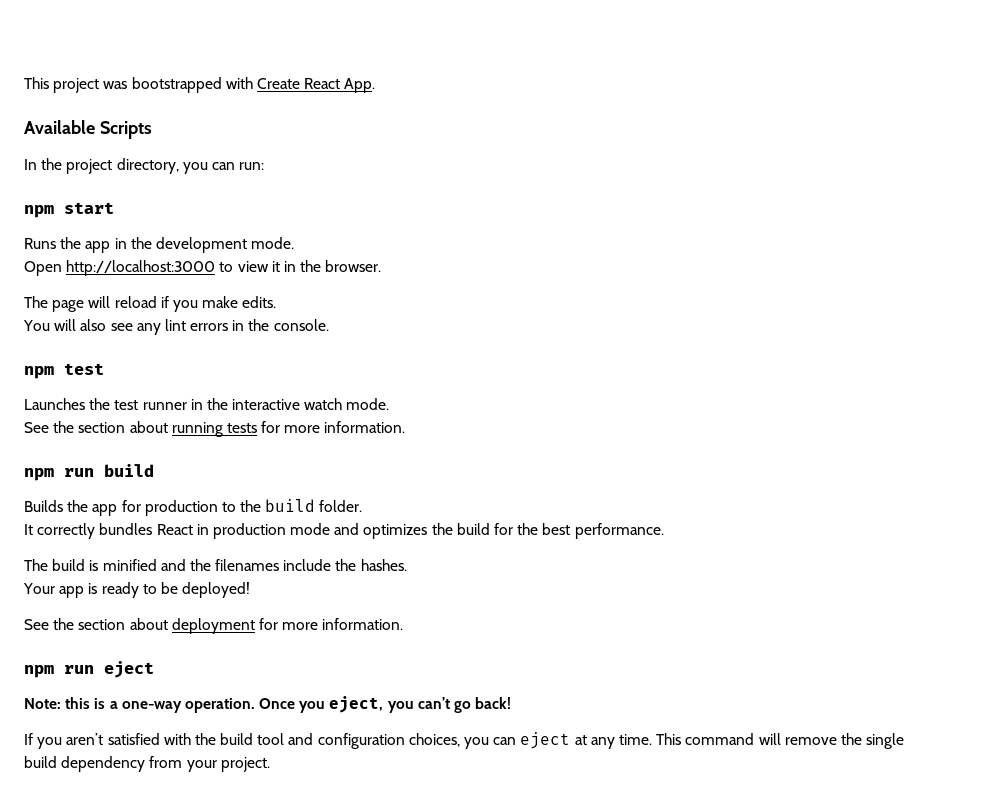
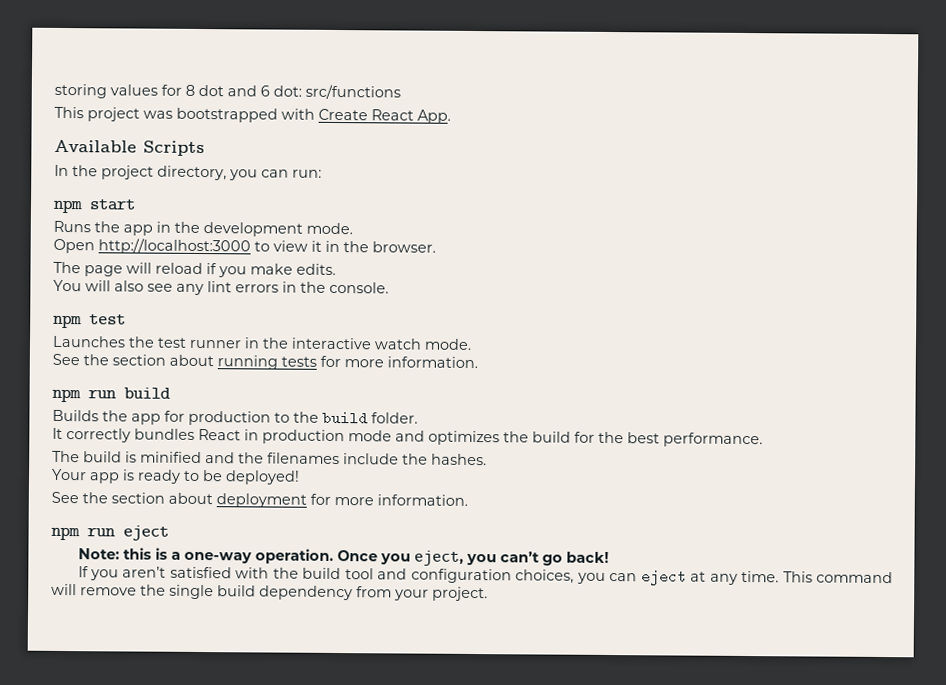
+ storing values for 8 dot and 6 dot: src/functions

